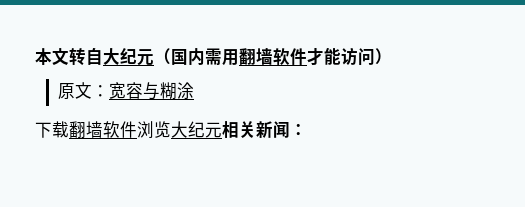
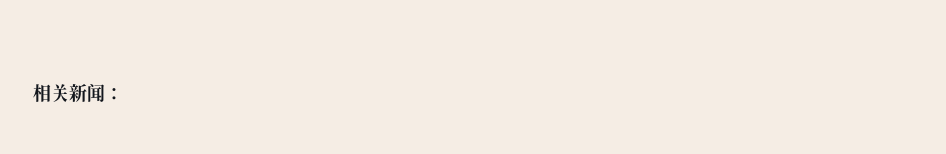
- 本文转自大纪元（国内需用翻墙软件才能访问）
- 原文：宽容与糊涂
- 下载翻墙软件浏览大纪元相关新闻：
+ 相关新闻：

